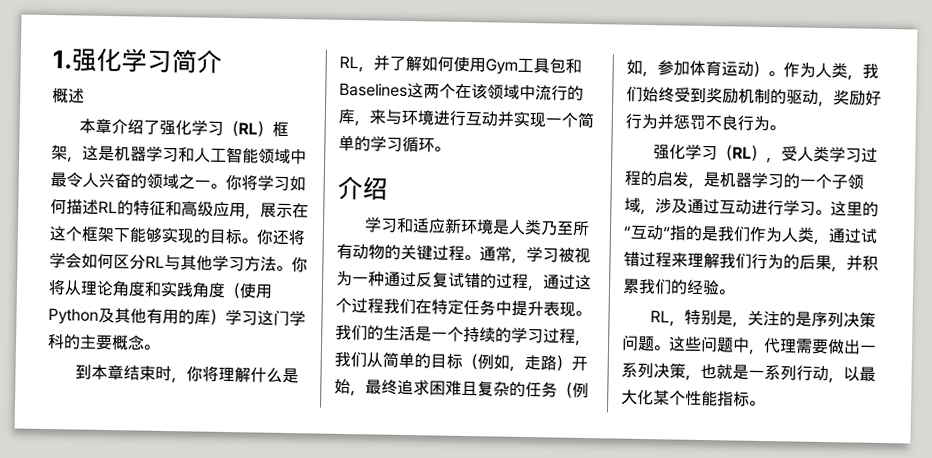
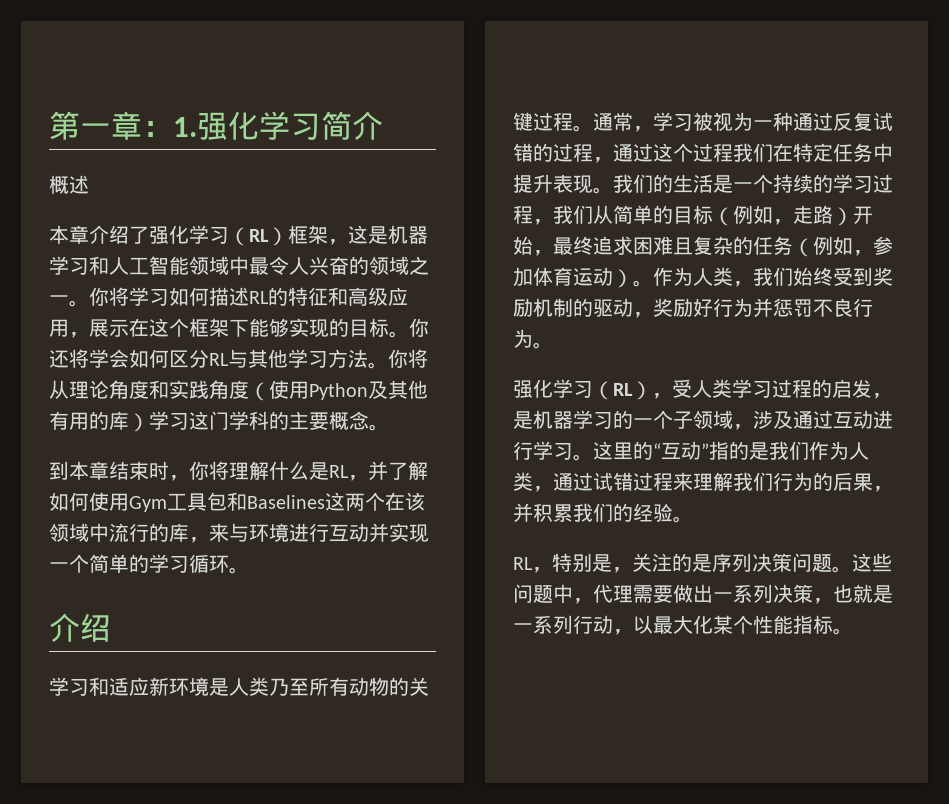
- 1.强化学习简介
+ 第一章：1.强化学习简介

